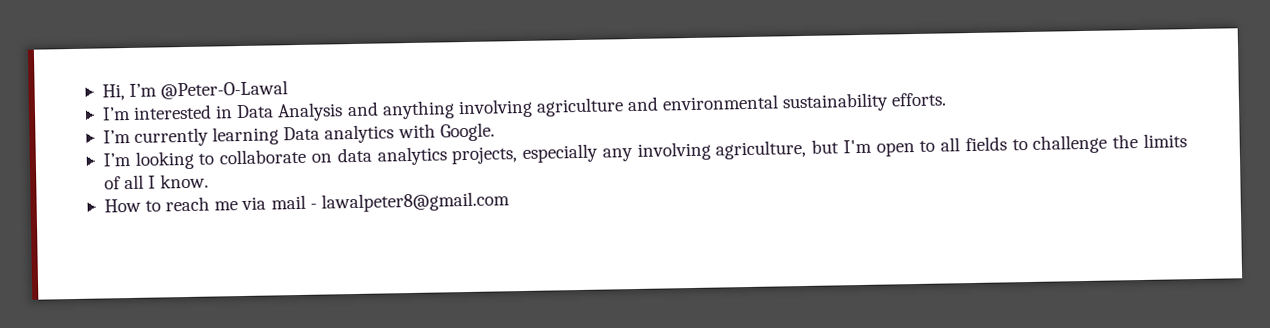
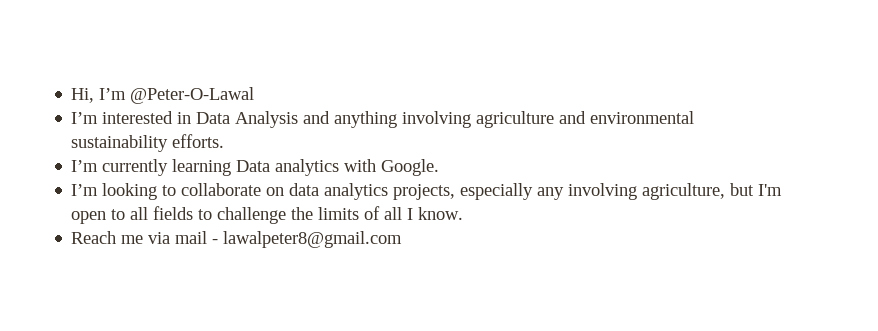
- How to reach me via mail - lawalpeter8@gmail.com
+ Reach me via mail - lawalpeter8@gmail.com

